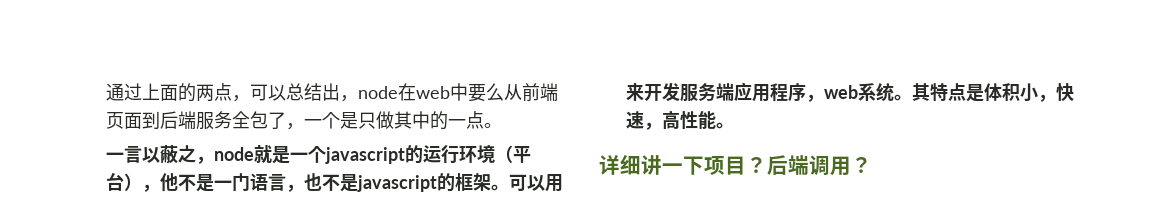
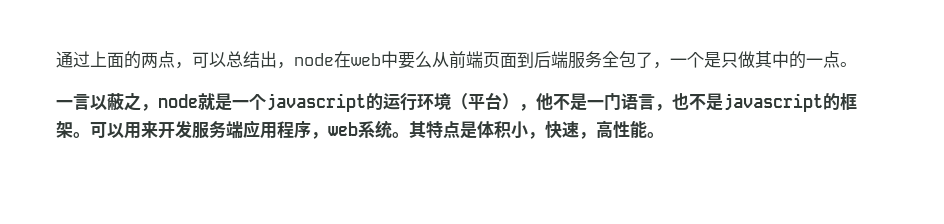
- 详细讲一下项目？后端调用？

